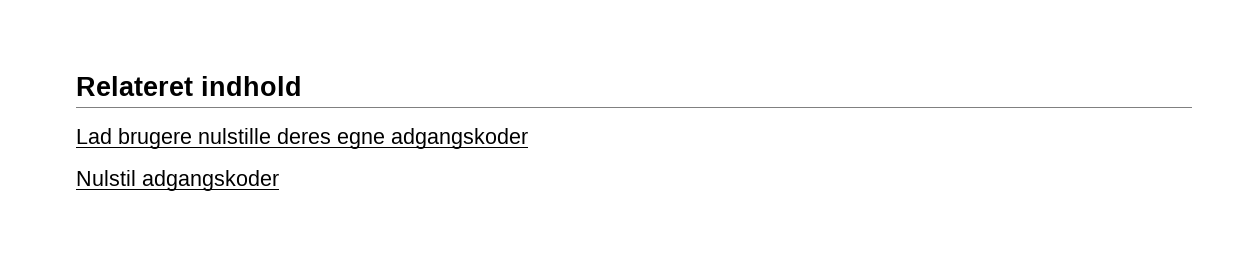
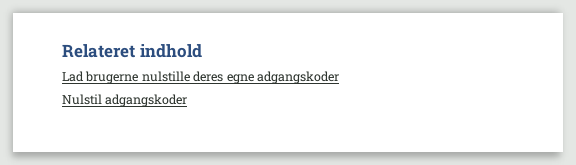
- Lad brugere nulstille deres egne adgangskoder
+ Lad brugerne nulstille deres egne adgangskoder

